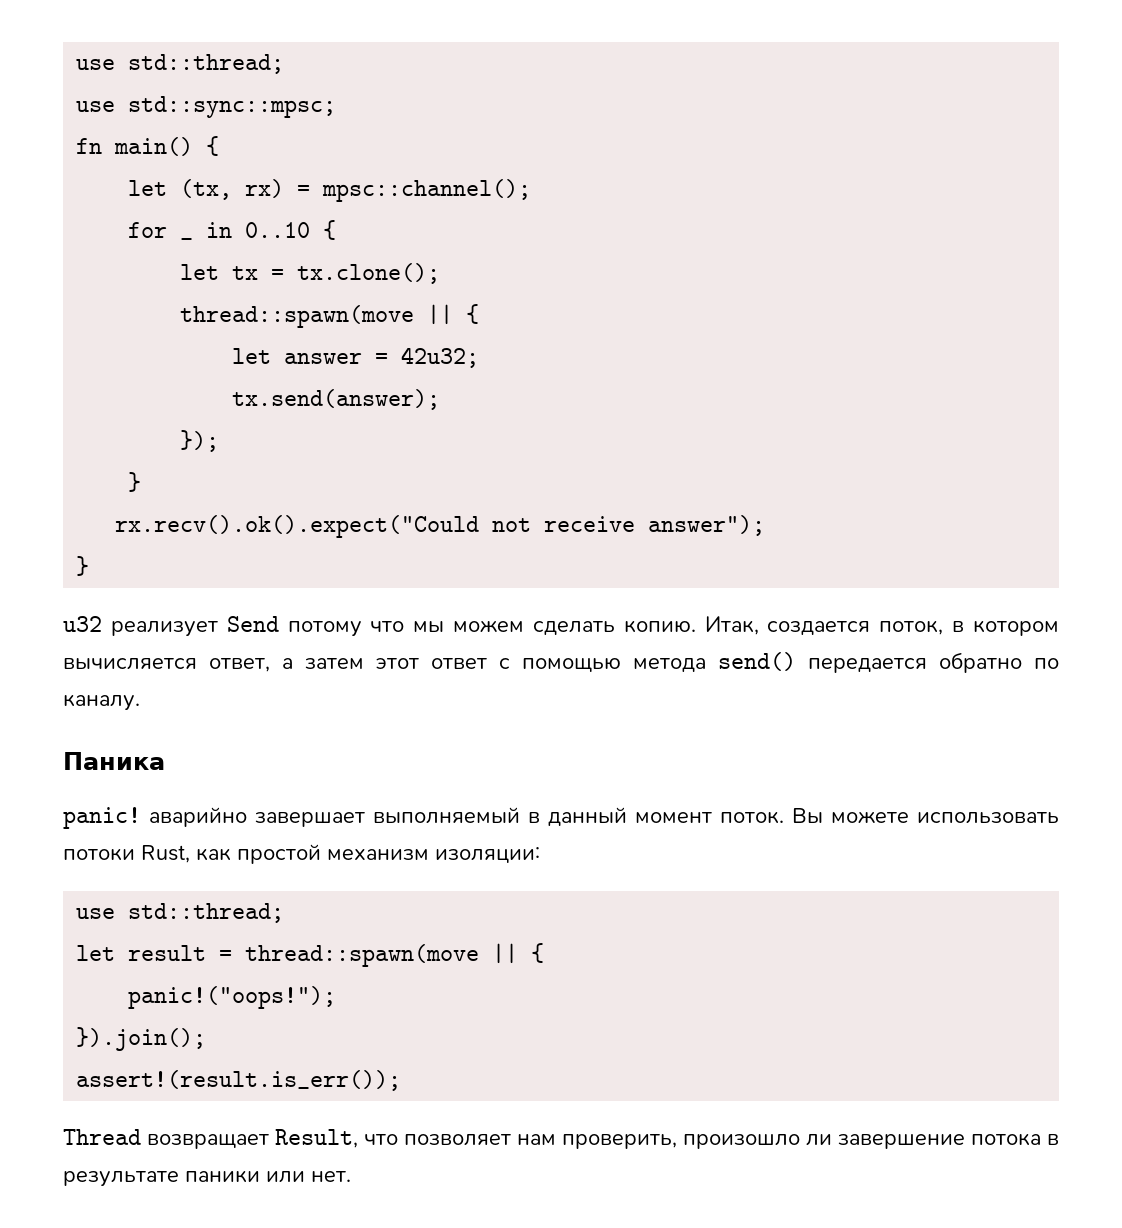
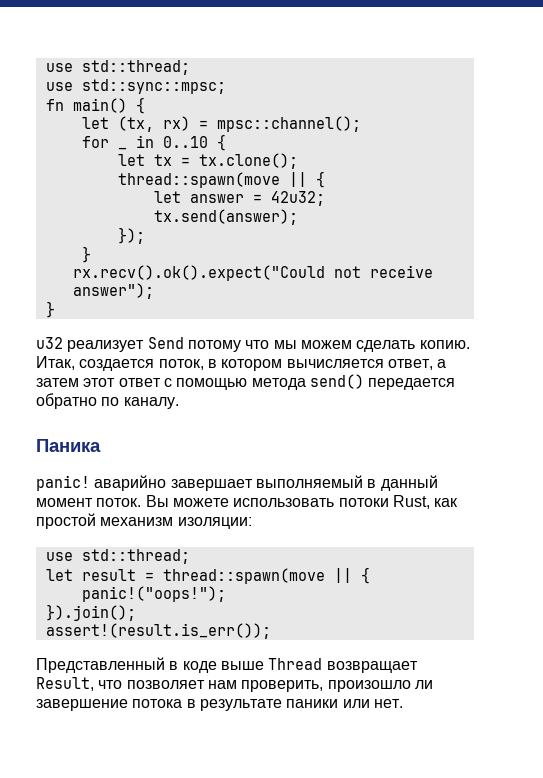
- Thread возвращает Result, что позволяет нам проверить, произошло ли завершение потока в результате паники или нет.
+ Представленный в коде выше Thread возвращает Result, что позволяет нам проверить, произошло ли завершение потока в результате паники или нет.

